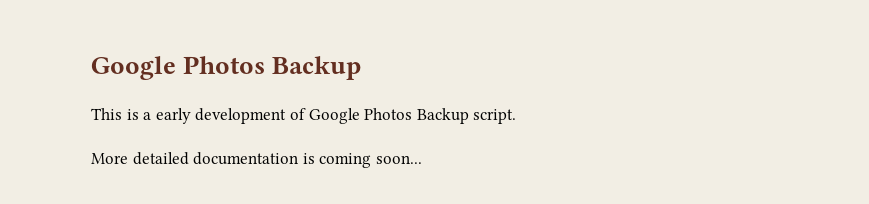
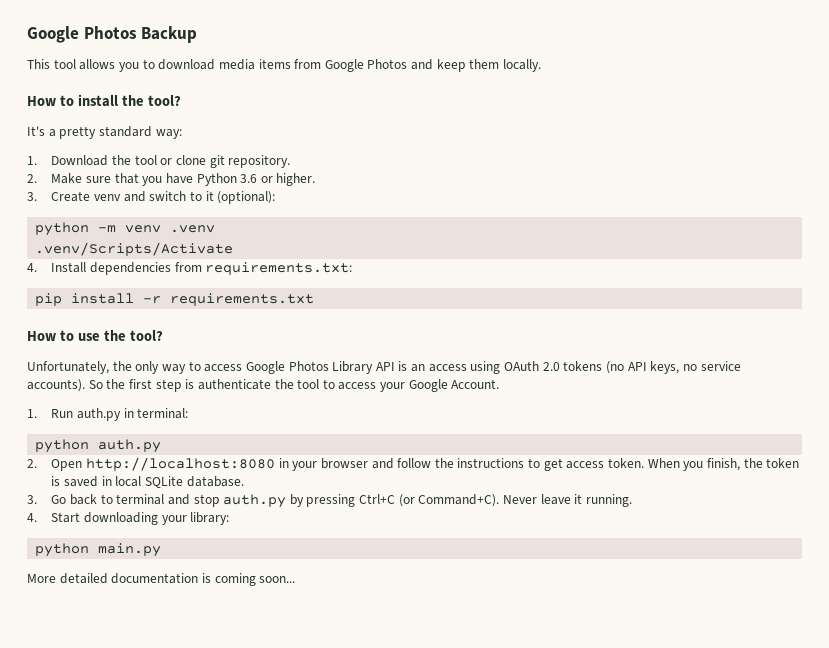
- This is a early development of Google Photos Backup script.
+ This tool allows you to download media items from Google Photos and keep them locally.
+ How to install the tool?
+ It's a pretty standard way:
+ 1. Download the tool or clone git repository.
+ 2. Make sure that you have Python 3.6 or higher.
+ 3. Create venv and switch to it (optional):
+ python -m venv .venv
+ .venv/Scripts/Activate
+ 4. Install dependencies from requirements.txt:
+ pip install -r requirements.txt
+ How to use the tool?
+ Unfortunately, the only way to access Google Photos Library API is an access using OAuth 2.0 tokens (no API keys, no service accounts). So the first step is authenticate the tool to access your Google Account.
+ 1. Run auth.py in terminal:
+ python auth.py
+ 2. Open http://localhost:8080 in your browser and follow the instructions to get access token. When you finish, the token is saved in local SQLite database.
+ 3. Go back to terminal and stop auth.py by pressing Ctrl+C (or Command+C). Never leave it running.
+ 4. Start downloading your library:
+ python main.py

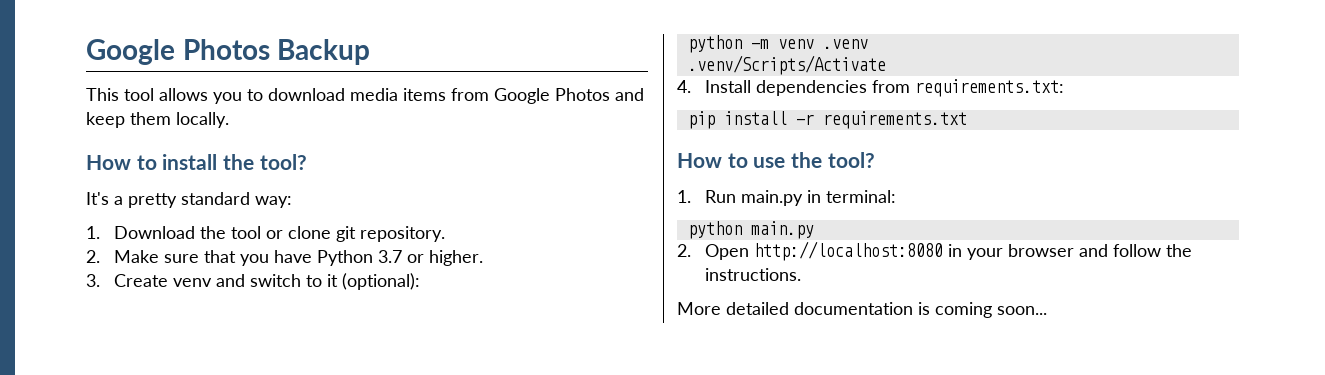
- 2. Make sure that you have Python 3.6 or higher.
+ 2. Make sure that you have Python 3.7 or higher.
- Unfortunately, the only way to access Google Photos Library API is an access using OAuth 2.0 tokens (no API keys, no service accounts). So the first step is authenticate the tool to access your Google Account.
- 1. Run auth.py in terminal:
+ 1. Run main.py in terminal:
- python auth.py
+ python main.py
- 2. Open http://localhost:8080 in your browser and follow the instructions to get access token. When you finish, the token is saved in local SQLite database.
- 3. Go back to terminal and stop auth.py by pressing Ctrl+C (or Command+C). Never leave it running.
- 4. Start downloading your library:
- python main.py
+ 2. Open http://localhost:8080 in your browser and follow the instructions.

